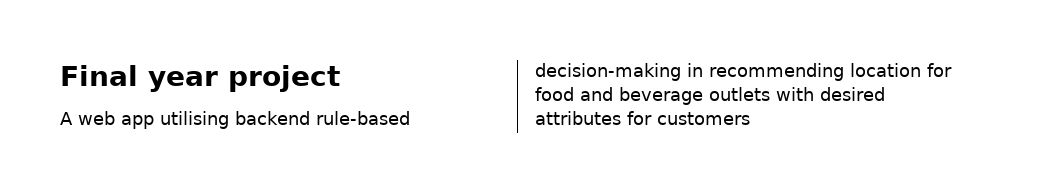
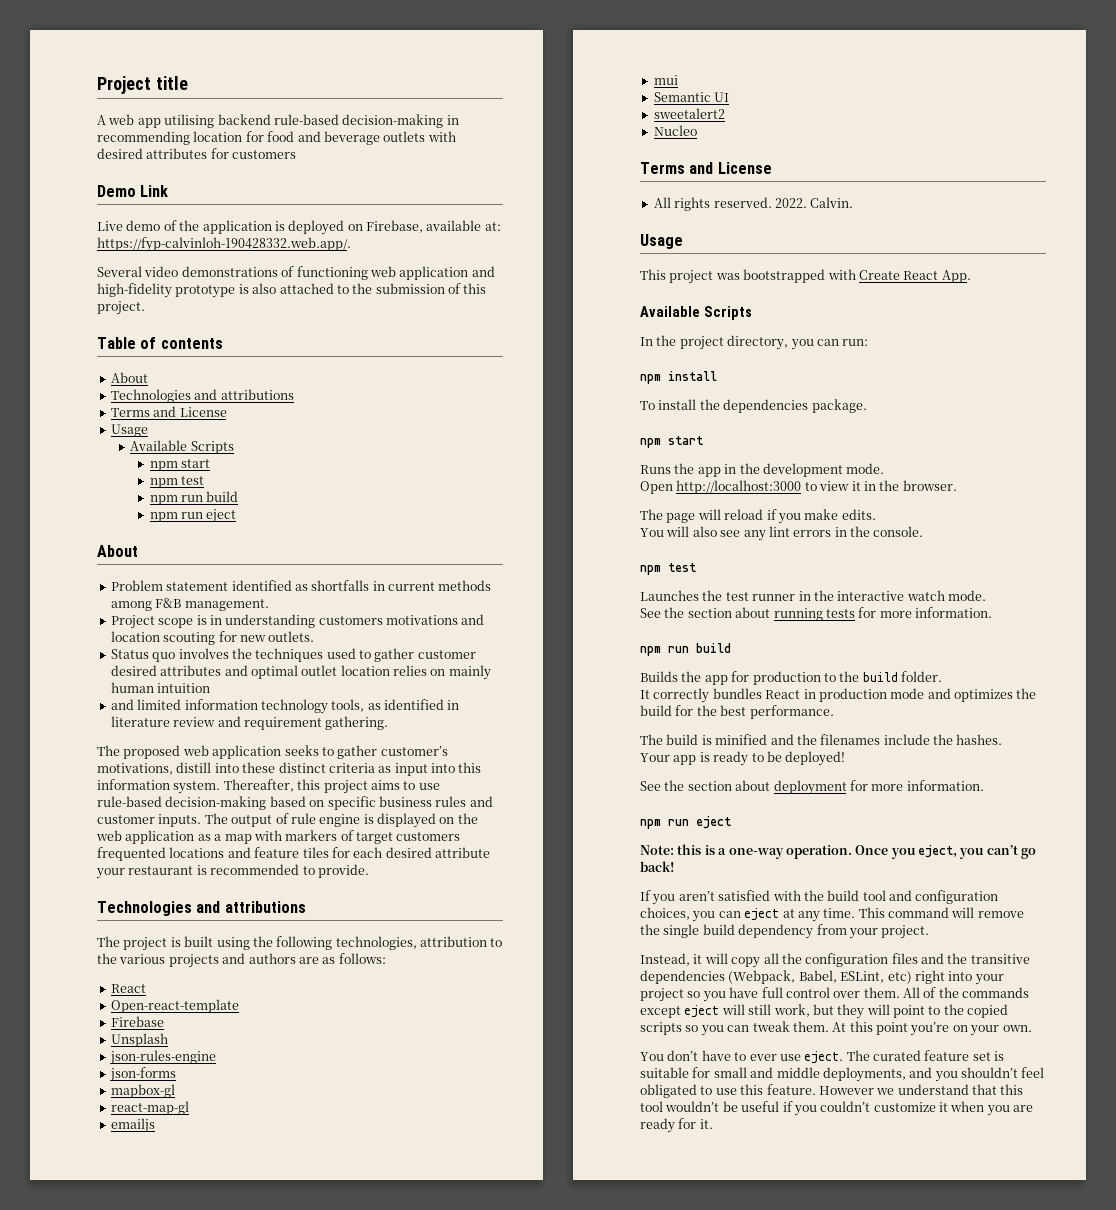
- Final year project
+ Project title
+ Demo Link
+ Live demo of the application is deployed on Firebase, available at: https://fyp-calvinloh-190428332.web.app/.
+ Several video demonstrations of functioning web application and high-fidelity prototype is also attached to the submission of this project.
+ Table of contents
+ About
+ Technologies and attributions
+ Terms and License
+ Usage
+ Available Scripts
+ npm start
+ npm test
+ npm run build
+ npm run eject
+ About
+ Problem statement identified as shortfalls in current methods among F&B management.
+ Project scope is in understanding customers motivations and location scouting for new outlets.
+ Status quo involves the techniques used to gather customer desired attributes and optimal outlet location relies on mainly human intuition
+ and limited information technology tools, as identified in literature review and requirement gathering.
+ The proposed web application seeks to gather customer’s motivations, distill into these distinct criteria as input into this information system. Thereafter, this project aims to use rule-based decision-making based on specific business rules and customer inputs. The output of rule engine is displayed on the web application as a map with markers of target customers frequented locations and feature tiles for each desired attribute your restaurant is recommended to provide.
+ Technologies and attributions
+ The project is built using the following technologies, attribution to the various projects and authors are as follows:
+ React
+ Open-react-template
+ Firebase
+ Unsplash
+ json-rules-engine
+ json-forms
+ mapbox-gl
+ react-map-gl
+ emailjs
+ mui
+ Semantic UI
+ sweetalert2
+ Nucleo
+ Terms and License
+ All rights reserved. 2022. Calvin.
+ Usage
+ This project was bootstrapped with Create React App.
+ Available Scripts
+ In the project directory, you can run:
+ npm install
+ To install the dependencies package.
+ npm start
+ Runs the app in the development mode.
+ Open http://localhost:3000 to view it in the browser.
+ The page will reload if you make edits.
+ You will also see any lint errors in the console.
+ npm test
+ Launches the test runner in the interactive watch mode.
+ See the section about running tests for more information.
+ npm run build
+ Builds the app for production to the build folder.
+ It correctly bundles React in production mode and optimizes the build for the best performance.
+ The build is minified and the filenames include the hashes.
+ Your app is ready to be deployed!
+ See the section about deployment for more information.
+ npm run eject
+ Note: this is a one-way operation. Once you eject, you can’t go back!
+ If you aren’t satisfied with the build tool and configuration choices, you can eject at any time. This command will remove the single build dependency from your project.
+ Instead, it will copy all the configuration files and the transitive dependencies (Webpack, Babel, ESLint, etc) right into your project so you have full control over them. All of the commands except eject will still work, but they will point to the copied scripts so you can tweak them. At this point you’re on your own.
+ You don’t have to ever use eject. The curated feature set is suitable for small and middle deployments, and you shouldn’t feel obligated to use this feature. However we understand that this tool wouldn’t be useful if you couldn’t customize it when you are ready for it.

